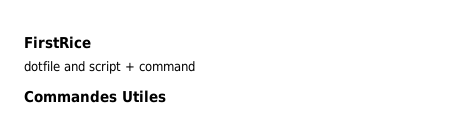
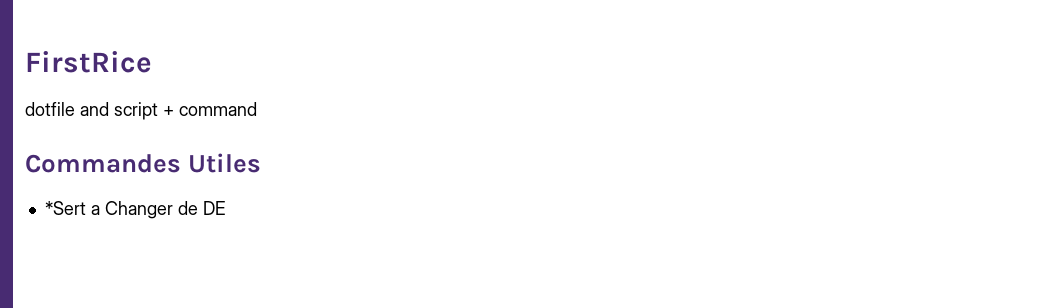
+ *Sert a Changer de DE

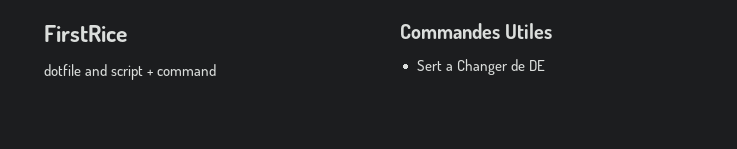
- *Sert a Changer de DE
+ Sert a Changer de DE

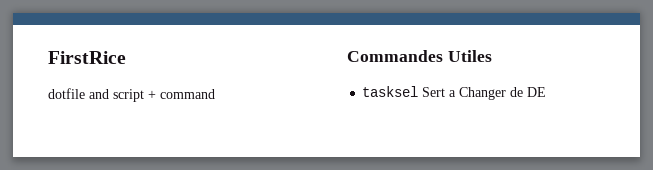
- Sert a Changer de DE
+ tasksel Sert a Changer de DE

